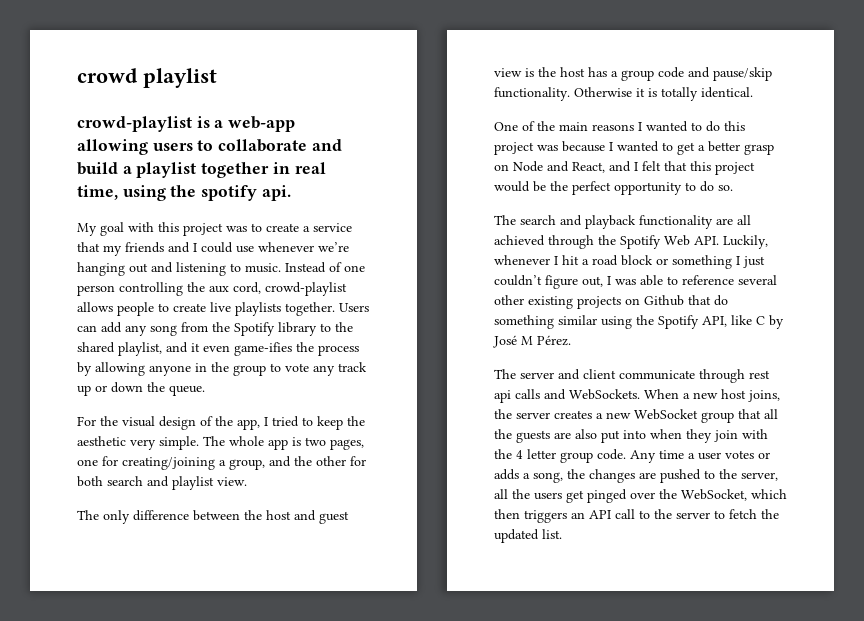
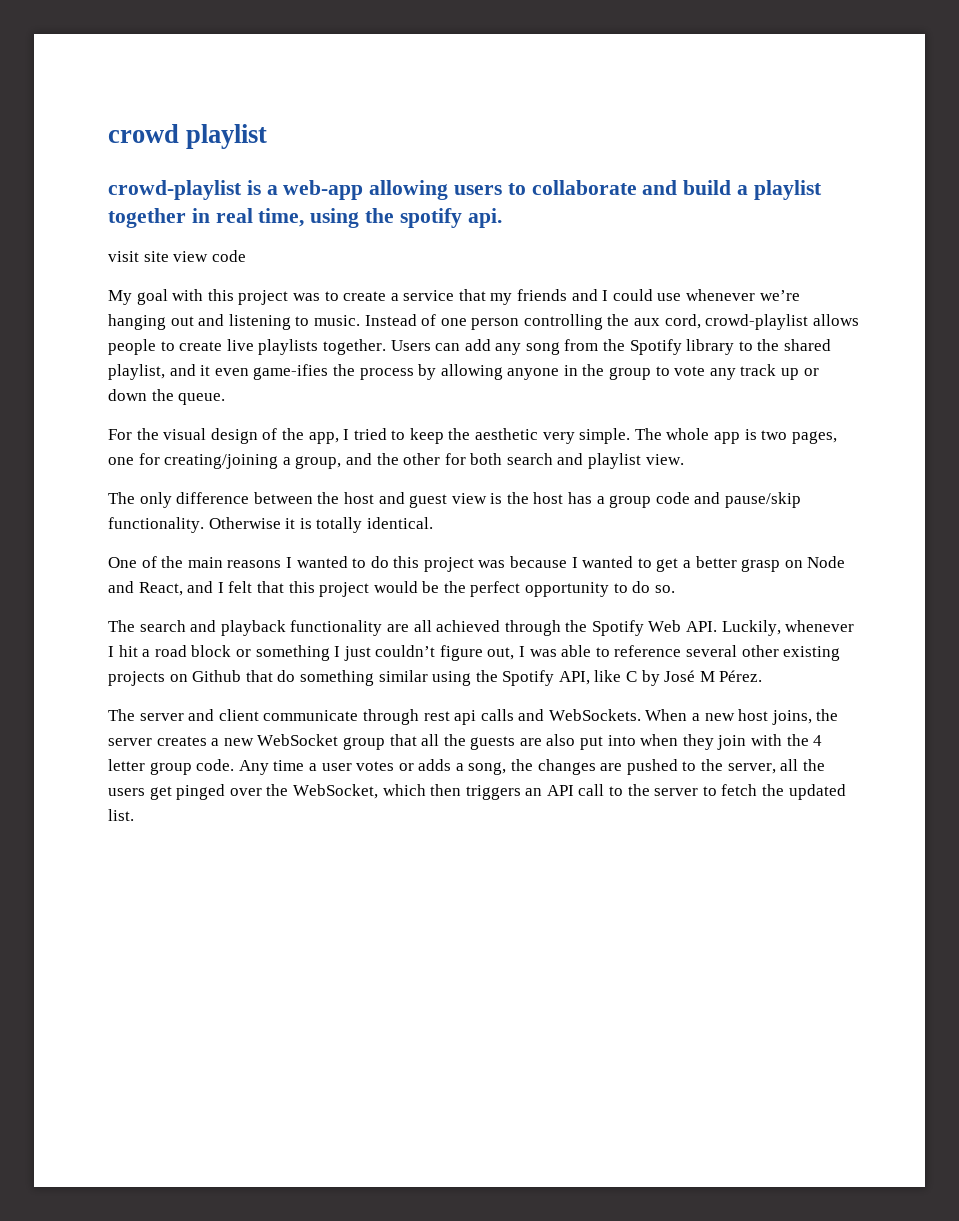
+ visit site view code

